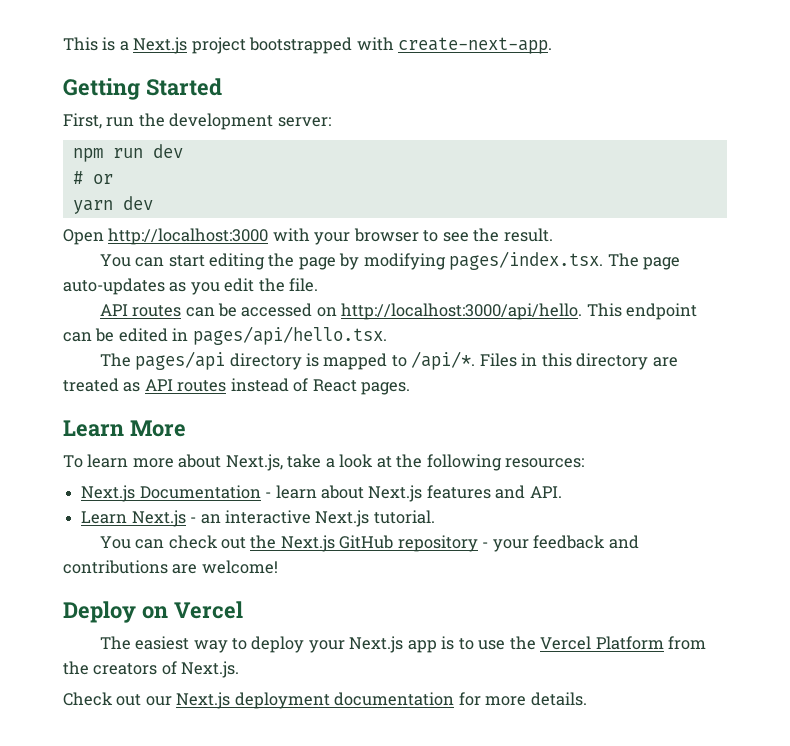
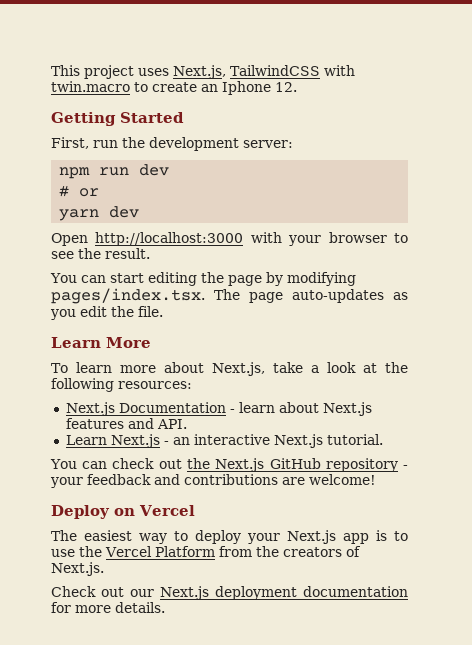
- This is a Next.js project bootstrapped with create-next-app.
+ This project uses Next.js, TailwindCSS with twin.macro to create an Iphone 12.
- API routes can be accessed on http://localhost:3000/api/hello. This endpoint can be edited in pages/api/hello.tsx.
- The pages/api directory is mapped to /api/*. Files in this directory are treated as API routes instead of React pages.

